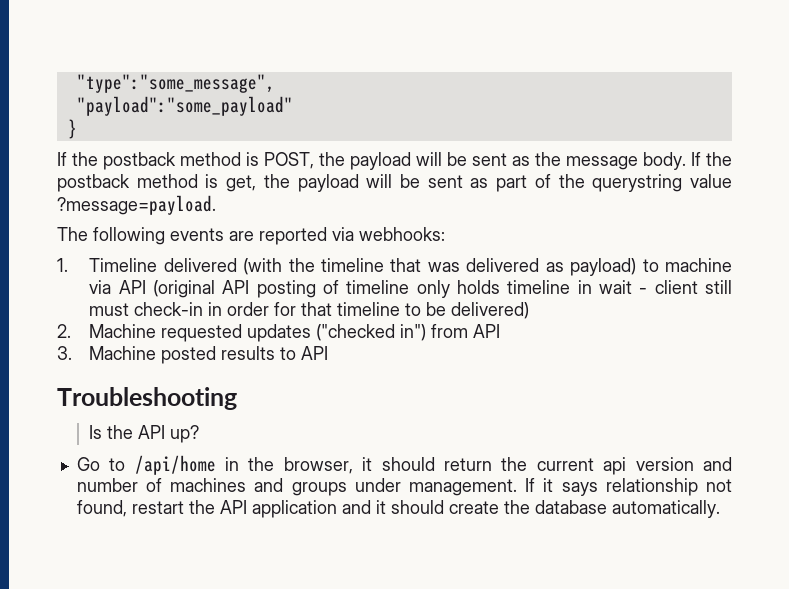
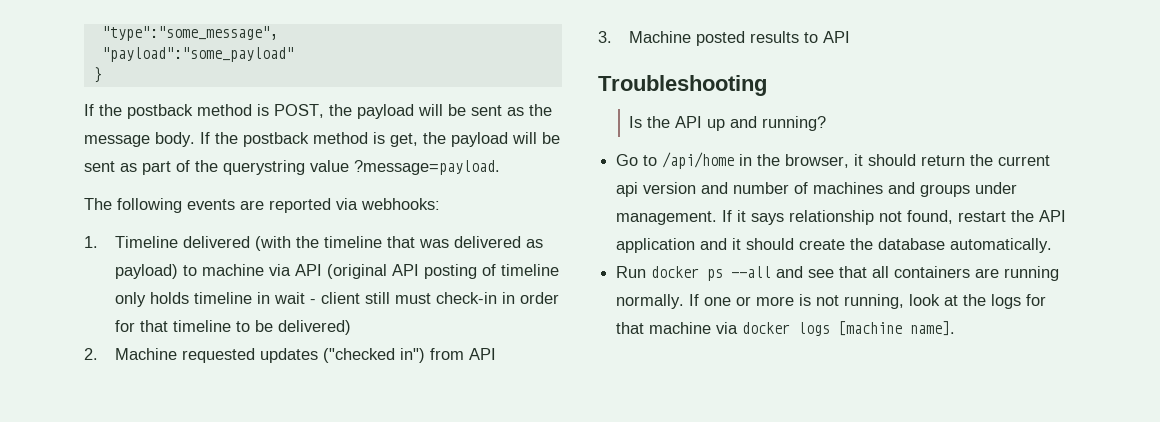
- Is the API up?
+ Is the API up and running?
+ Run docker ps --all and see that all containers are running normally. If one or more is not running, look at the logs for that machine via docker logs [machine name].

